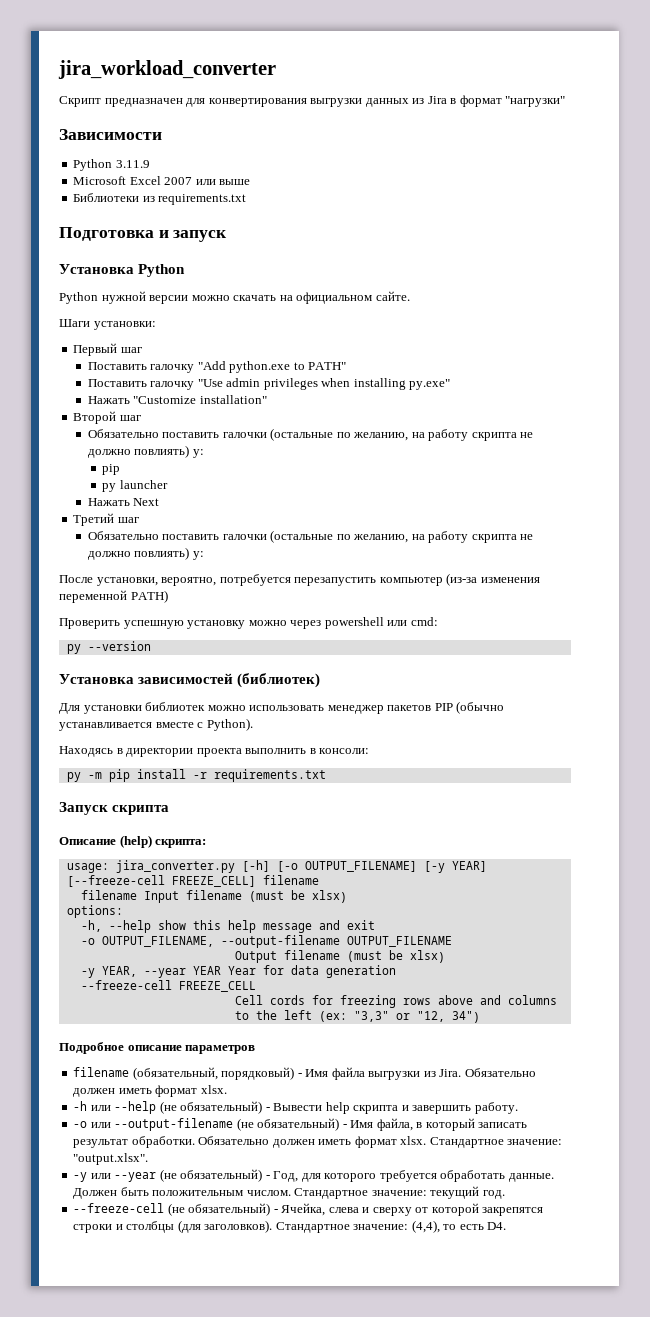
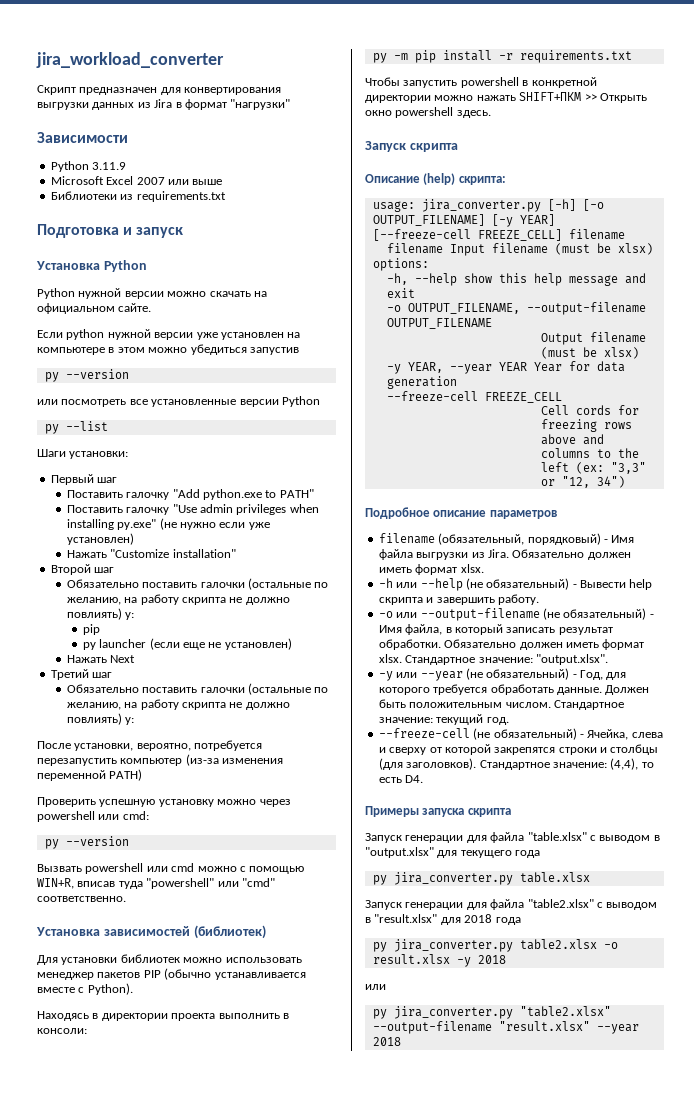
+ Если python нужной версии уже установлен на компьютере в этом можно убедиться запустив
+ py --version
+ или посмотреть все установленные версии Python
+ py --list
- Поставить галочку "Use admin privileges when installing py.exe"
+ Поставить галочку "Use admin privileges when installing py.exe" (не нужно если уже установлен)
- py launcher
+ py launcher (если еще не установлен)
+ Вызвать powershell или cmd можно с помощью WIN+R, вписав туда "powershell" или "cmd" соответственно.
+ Чтобы запустить powershell в конкретной директории можно нажать SHIFT+ПКМ >> Открыть окно powershell здесь.
+ Примеры запуска скрипта
+ Запуск генерации для файла "table.xlsx" с выводом в "output.xlsx" для текущего года
+ py jira_converter.py table.xlsx
+ Запуск генерации для файла "table2.xlsx" с выводом в "result.xlsx" для 2018 года
+ py jira_converter.py table2.xlsx -o result.xlsx -y 2018
+ или
+ py jira_converter.py "table2.xlsx" --output-filename "result.xlsx" --year 2018

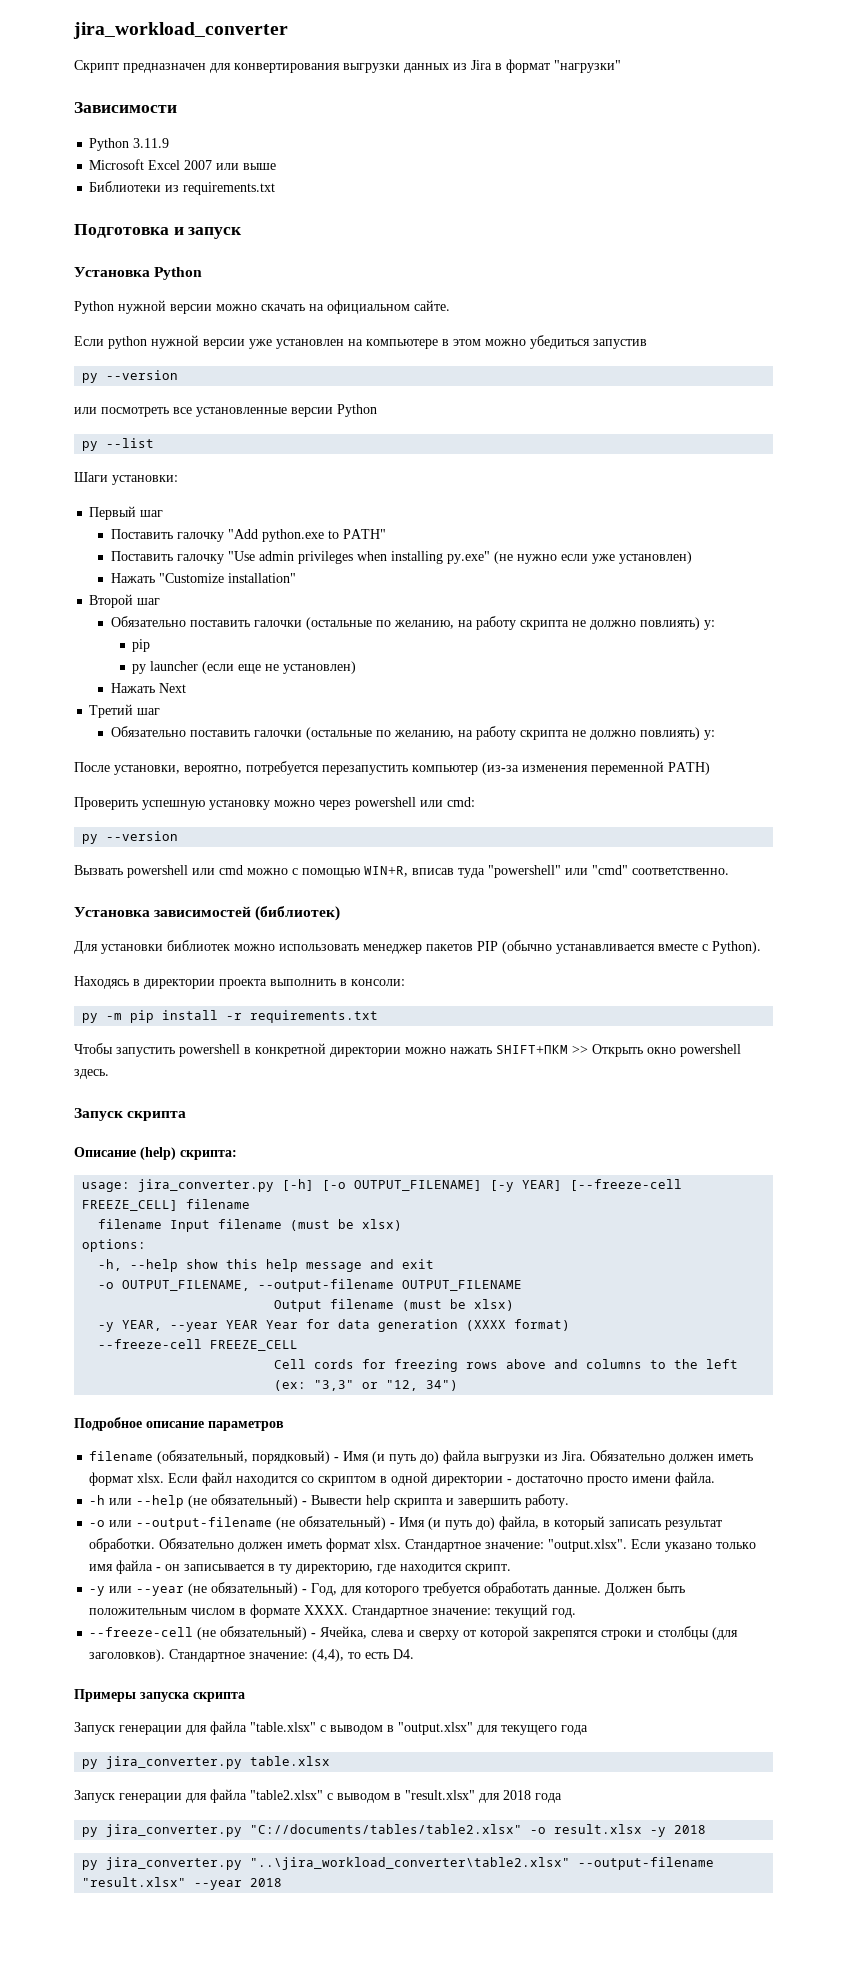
- -y YEAR, --year YEAR Year for data generation
+ -y YEAR, --year YEAR Year for data generation (XXXX format)
- filename (обязательный, порядковый) - Имя файла выгрузки из Jira.
+ filename (обязательный, порядковый) - Имя (и путь до) файла выгрузки из Jira.
+ Если файл находится со скриптом в одной директории - достаточно просто имени файла.
- -o или --output-filename (не обязательный) - Имя файла, в который записать результат обработки.
+ -o или --output-filename (не обязательный) - Имя (и путь до) файла, в который записать результат обработки.
- Стандартное значение: "output.xlsx".
+ Стандартное значение: "output.xlsx". Если указано только имя файла - он записывается в ту директорию, где находится скрипт.
- Должен быть положительным числом.
+ Должен быть положительным числом в формате XXXX.
- py jira_converter.py table2.xlsx -o result.xlsx -y 2018
- или
- py jira_converter.py "table2.xlsx" --output-filename "result.xlsx" --year 2018
+ py jira_converter.py "C://documents/tables/table2.xlsx" -o result.xlsx -y 2018
+ py jira_converter.py "..\jira_workload_converter\table2.xlsx" --output-filename "result.xlsx" --year 2018

